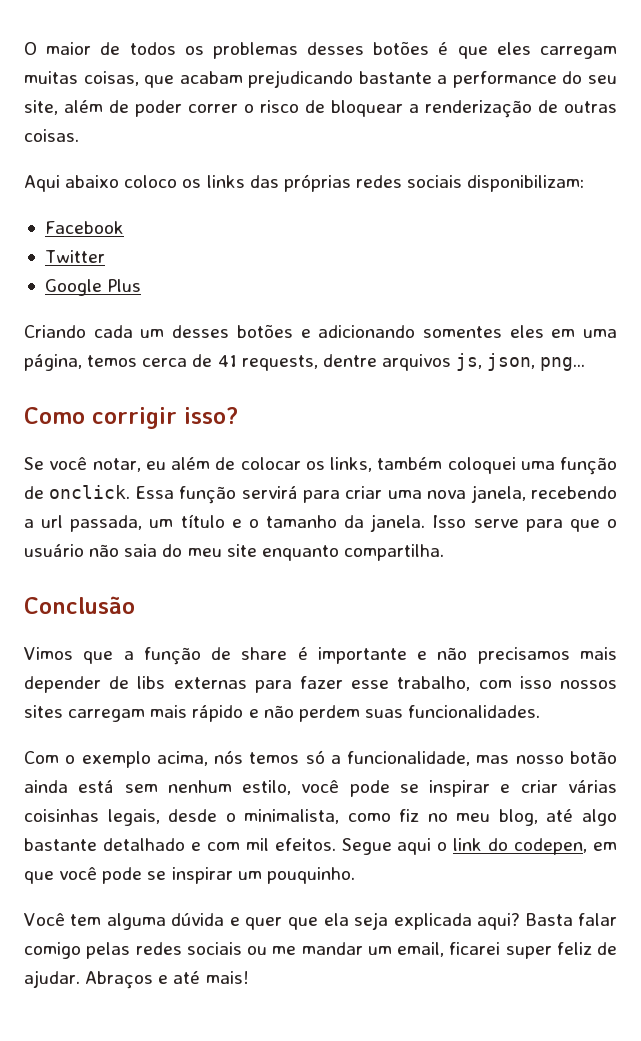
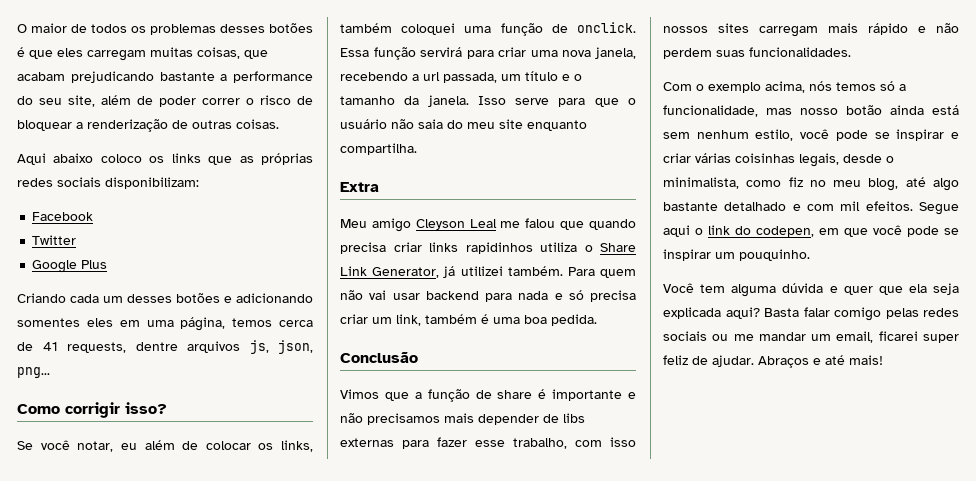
- Aqui abaixo coloco os links das próprias redes sociais disponibilizam:
+ Aqui abaixo coloco os links que as próprias redes sociais disponibilizam:
+ Extra
+ Meu amigo Cleyson Leal me falou que quando precisa criar links rapidinhos utiliza o Share Link Generator, já utilizei também. Para quem não vai usar backend para nada e só precisa criar um link, também é uma boa pedida.

